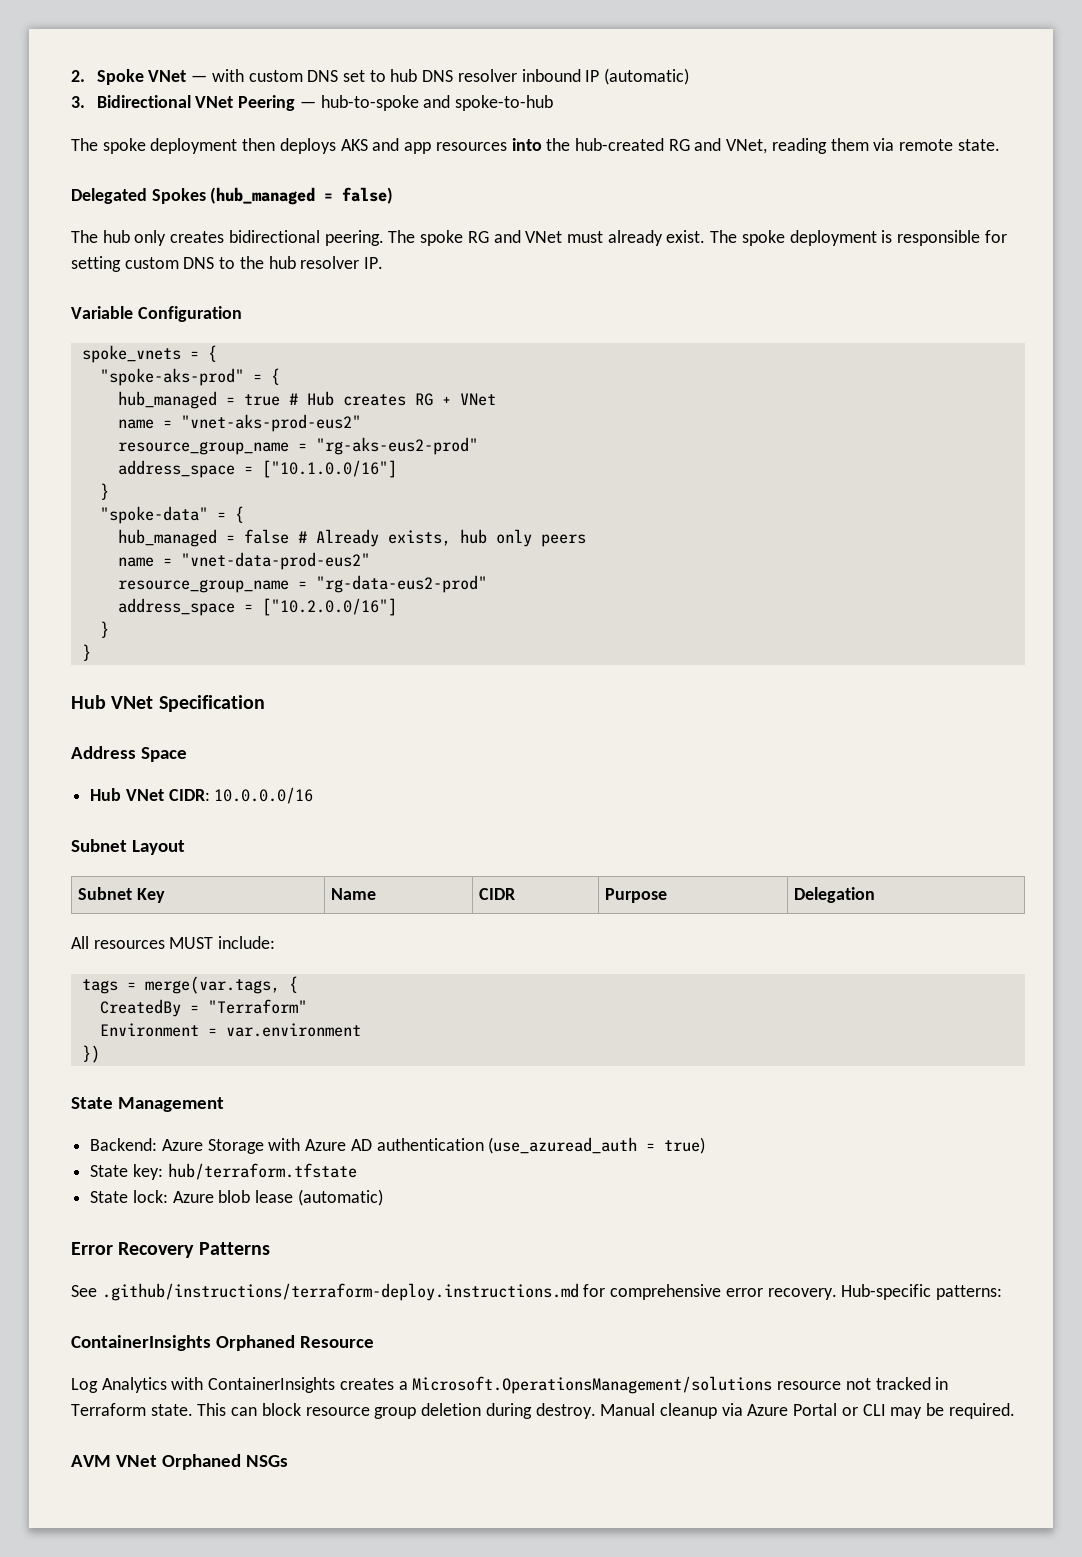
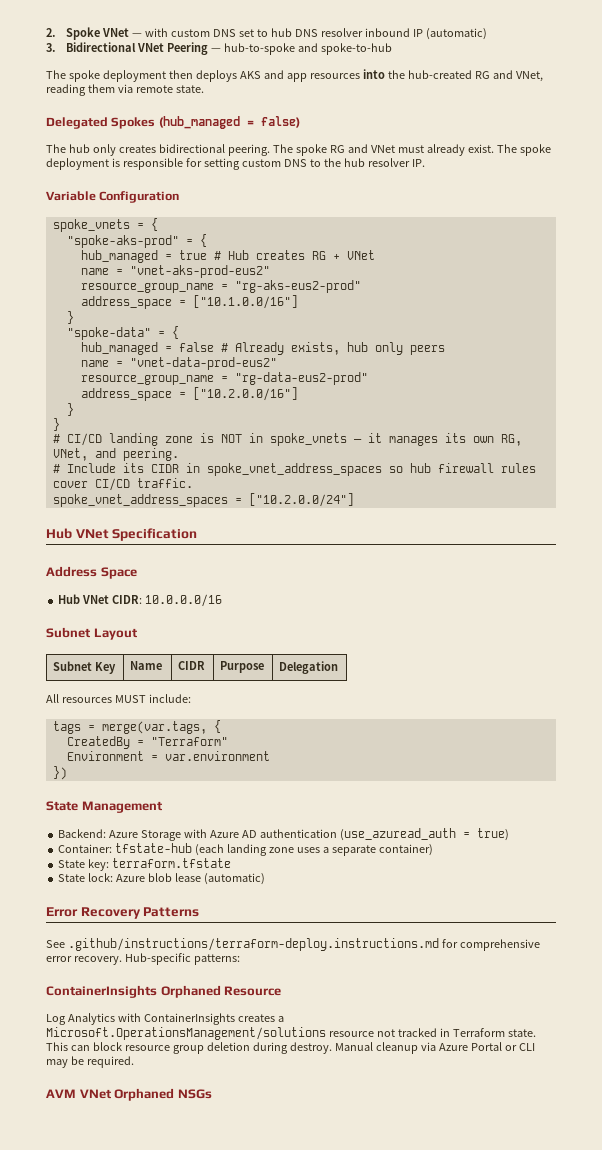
+ # CI/CD landing zone is NOT in spoke_vnets — it manages its own RG, VNet, and peering.
+ # Include its CIDR in spoke_vnet_address_spaces so hub firewall rules cover CI/CD traffic.
+ spoke_vnet_address_spaces = ["10.2.0.0/24"]
+ Container: tfstate-hub (each landing zone uses a separate container)
- State key: hub/terraform.tfstate
+ State key: terraform.tfstate

